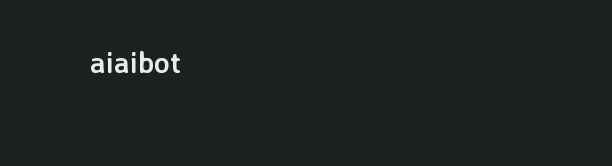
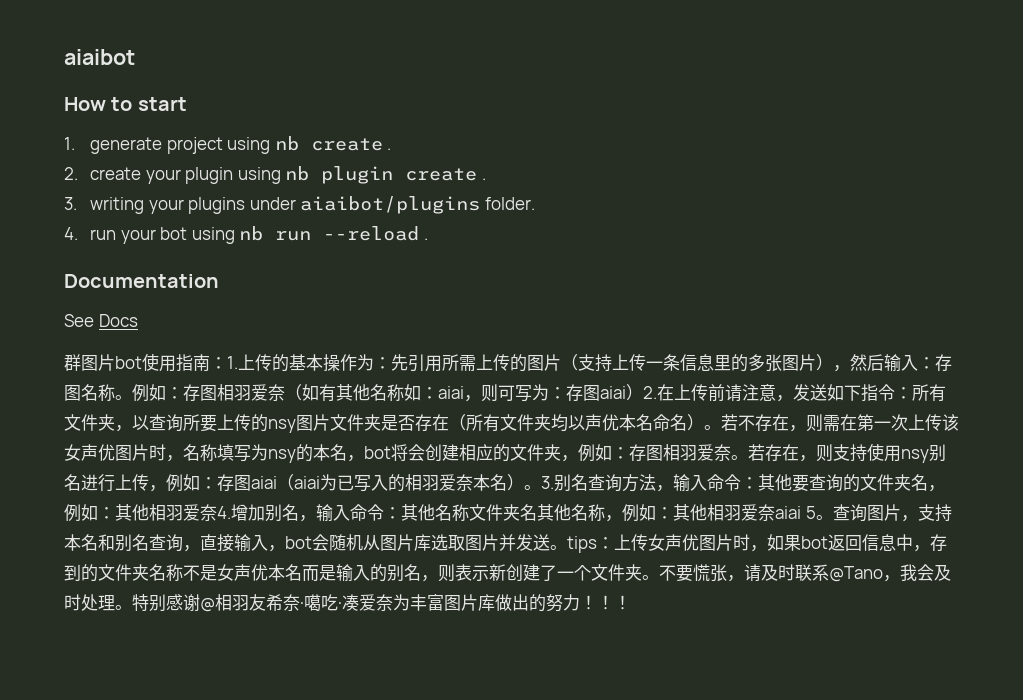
+ How to start
+ 1. generate project using nb create .
+ 2. create your plugin using nb plugin create .
+ 3. writing your plugins under aiaibot/plugins folder.
+ 4. run your bot using nb run --reload .
+ Documentation
+ See Docs
+ 群图片bot使用指南：1.上传的基本操作为：先引用所需上传的图片（支持上传一条信息里的多张图片），然后输入：存图名称。例如：存图相羽爱奈（如有其他名称如：aiai，则可写为：存图aiai）2.在上传前请注意，发送如下指令：所有文件夹，以查询所要上传的nsy图片文件夹是否存在（所有文件夹均以声优本名命名）。若不存在，则需在第一次上传该女声优图片时，名称填写为nsy的本名，bot将会创建相应的文件夹，例如：存图相羽爱奈。若存在，则支持使用nsy别名进行上传，例如：存图aiai（aiai为已写入的相羽爱奈本名）。3.别名查询方法，输入命令：其他要查询的文件夹名，例如：其他相羽爱奈4.增加别名，输入命令：其他名称文件夹名其他名称，例如：其他相羽爱奈aiai 5。查询图片，支持本名和别名查询，直接输入，bot会随机从图片库选取图片并发送。tips：上传女声优图片时，如果bot返回信息中，存到的文件夹名称不是女声优本名而是输入的别名，则表示新创建了一个文件夹。不要慌张，请及时联系@Tano，我会及时处理。特别感谢@相羽友希奈·噶吃·凑爱奈为丰富图片库做出的努力！！！

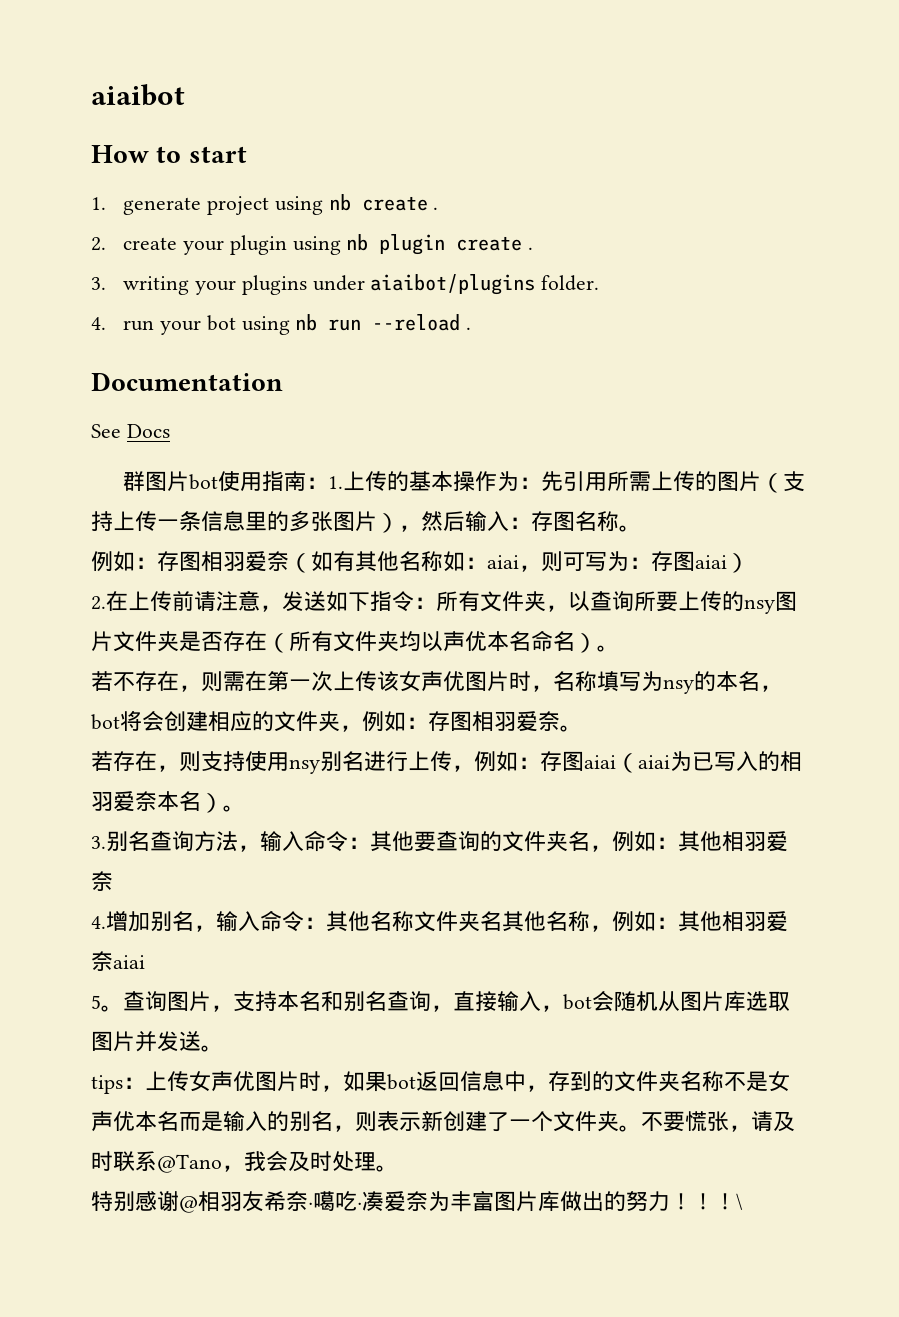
- 存图名称。例如：
+ 存图名称。
+ 例如：
- 存图aiai）2.在上传前请注意，发送如下指令：
+ 存图aiai）
+ 2.在上传前请注意，发送如下指令：
- 所有文件夹，以查询所要上传的nsy图片文件夹是否存在（所有文件夹均以声优本名命名）。若不存在，则需在第一次上传该女声优图片时，名称填写为nsy的本名，bot将会创建相应的文件夹，例如：
+ 所有文件夹，以查询所要上传的nsy图片文件夹是否存在（所有文件夹均以声优本名命名）。
+ 若不存在，则需在第一次上传该女声优图片时，名称填写为nsy的本名，bot将会创建相应的文件夹，例如：
- 存图相羽爱奈。若存在，则支持使用nsy别名进行上传，例如：
+ 存图相羽爱奈。
+ 若存在，则支持使用nsy别名进行上传，例如：
- 存图aiai（aiai为已写入的相羽爱奈本名）。3.别名查询方法，输入命令：
+ 存图aiai（aiai为已写入的相羽爱奈本名）。
+ 3.别名查询方法，输入命令：
- 其他要查询的文件夹名，例如：其他相羽爱奈4.增加别名，输入命令：
+ 其他要查询的文件夹名，例如：其他相羽爱奈
+ 4.增加别名，输入命令：
- 其他相羽爱奈aiai 5。
+ 其他相羽爱奈aiai
+ 5。
- 查询图片，支持本名和别名查询，直接输入，bot会随机从图片库选取图片并发送。tips：上传女声优图片时，如果bot返回信息中，存到的文件夹名称不是女声优本名而是输入的别名，则表示新创建了一个文件夹。
+ 查询图片，支持本名和别名查询，直接输入，bot会随机从图片库选取图片并发送。
+ tips：上传女声优图片时，如果bot返回信息中，存到的文件夹名称不是女声优本名而是输入的别名，则表示新创建了一个文件夹。
- 不要慌张，请及时联系@Tano，我会及时处理。特别感谢@相羽友希奈·噶吃·凑爱奈为丰富图片库做出的努力！
+ 不要慌张，请及时联系@Tano，我会及时处理。
+ 特别感谢@相羽友希奈·噶吃·凑爱奈为丰富图片库做出的努力！
+ \

